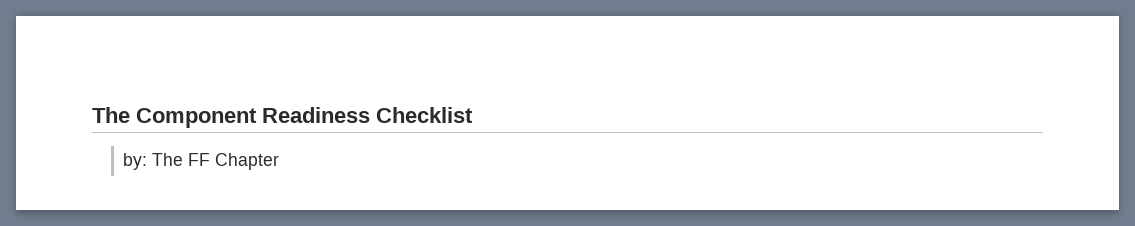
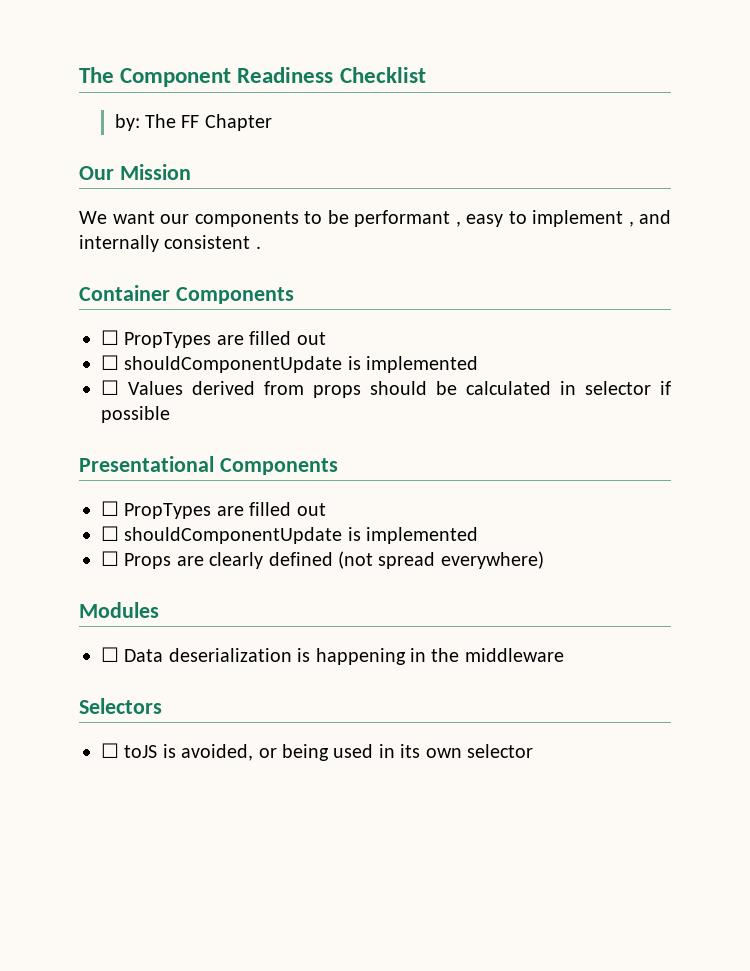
+ Our Mission
+ We want our components to be performant , easy to implement , and internally consistent .
+ Container Components
+ ☐ PropTypes are filled out
+ ☐ shouldComponentUpdate is implemented
+ ☐ Values derived from props should be calculated in selector if possible
+ Presentational Components
+ ☐ PropTypes are filled out
+ ☐ shouldComponentUpdate is implemented
+ ☐ Props are clearly defined (not spread everywhere)
+ Modules
+ ☐ Data deserialization is happening in the middleware
+ Selectors
+ ☐ toJS is avoided, or being used in its own selector

